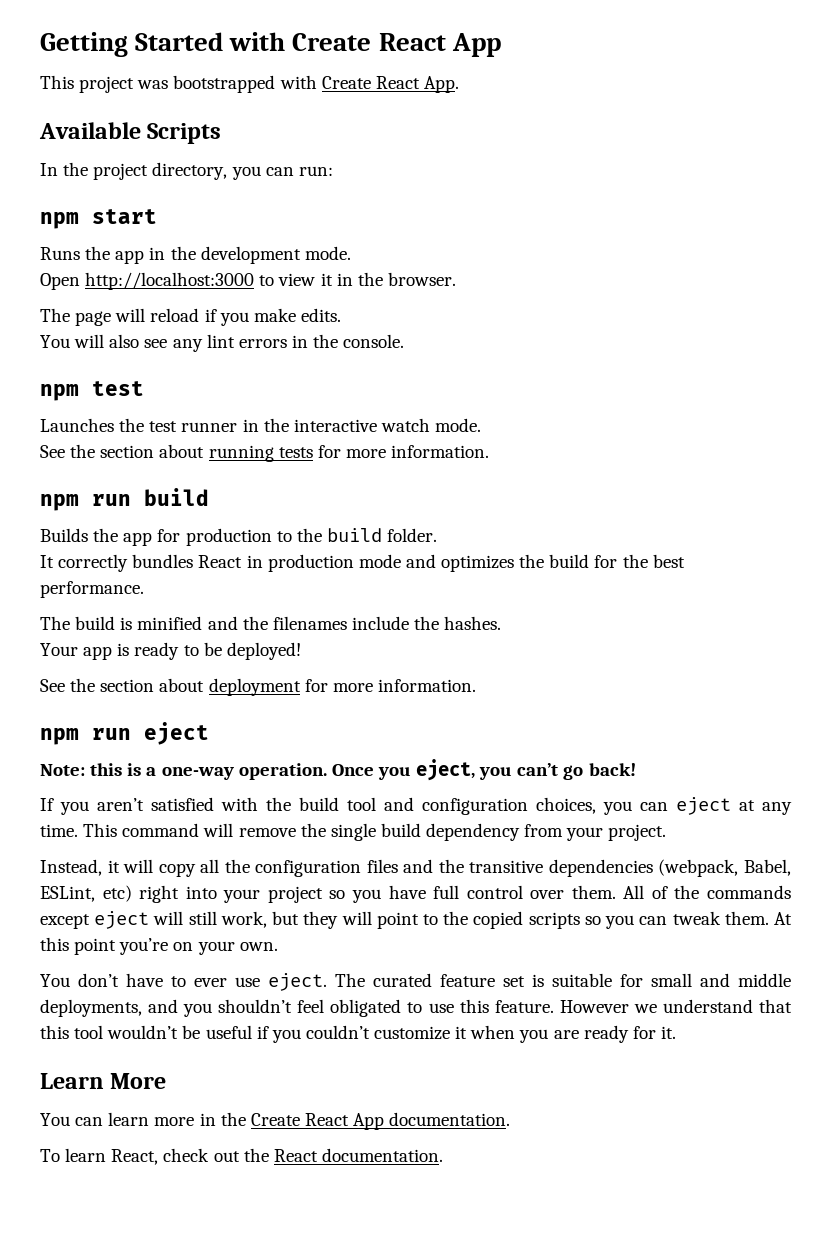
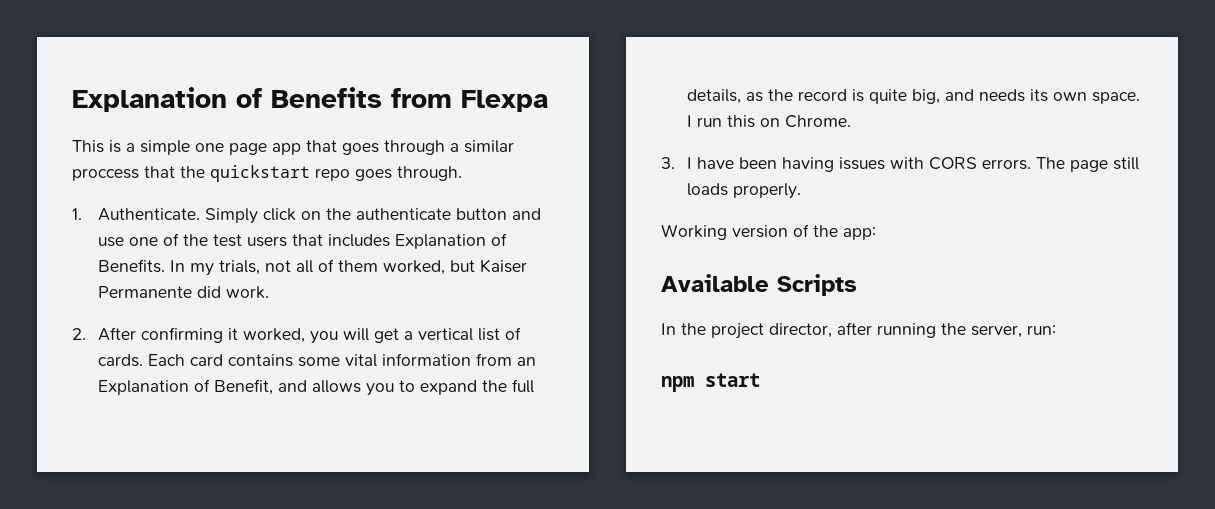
- Getting Started with Create React App
- This project was bootstrapped with Create React App.
+ Explanation of Benefits from Flexpa
+ This is a simple one page app that goes through a similar proccess that the quickstart repo goes through.
+ 1. Authenticate. Simply click on the authenticate button and use one of the test users that includes Explanation of Benefits. In my trials, not all of them worked, but Kaiser Permanente did work.
+ 2. After confirming it worked, you will get a vertical list of cards. Each card contains some vital information from an Explanation of Benefit, and allows you to expand the full details, as the record is quite big, and needs its own space. I run this on Chrome.
+ 3. I have been having issues with CORS errors. The page still loads properly.
+ Working version of the app:
- In the project directory, you can run:
+ In the project director, after running the server, run:
  npm start
- Runs the app in the development mode.
- Open http://localhost:3000 to view it in the browser.
- The page will reload if you make edits.
- You will also see any lint errors in the console.
- npm test
- Launches the test runner in the interactive watch mode.
- See the section about running tests for more information.
- npm run build
- Builds the app for production to the build folder.
- It correctly bundles React in production mode and optimizes the build for the best performance.
- The build is minified and the filenames include the hashes.
- Your app is ready to be deployed!
- See the section about deployment for more information.
- npm run eject
- Note: this is a one-way operation. Once you eject, you can’t go back!
- If you aren’t satisfied with the build tool and configuration choices, you can eject at any time. This command will remove the single build dependency from your project.
- Instead, it will copy all the configuration files and the transitive dependencies (webpack, Babel, ESLint, etc) right into your project so you have full control over them. All of the commands except eject will still work, but they will point to the copied scripts so you can tweak them. At this point you’re on your own.
- You don’t have to ever use eject. The curated feature set is suitable for small and middle deployments, and you shouldn’t feel obligated to use this feature. However we understand that this tool wouldn’t be useful if you couldn’t customize it when you are ready for it.
- Learn More
- You can learn more in the Create React App documentation.
- To learn React, check out the React documentation.

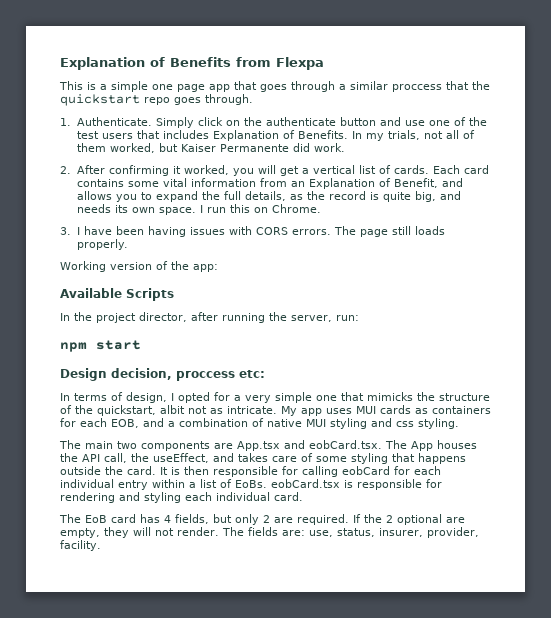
+ Design decision, proccess etc:
+ In terms of design, I opted for a very simple one that mimicks the structure of the quickstart, albit not as intricate. My app uses MUI cards as containers for each EOB, and a combination of native MUI styling and css styling.
+ The main two components are App.tsx and eobCard.tsx. The App houses the API call, the useEffect, and takes care of some styling that happens outside the card. It is then responsible for calling eobCard for each individual entry within a list of EoBs. eobCard.tsx is responsible for rendering and styling each individual card.
+ The EoB card has 4 fields, but only 2 are required. If the 2 optional are empty, they will not render. The fields are: use, status, insurer, provider, facility.

